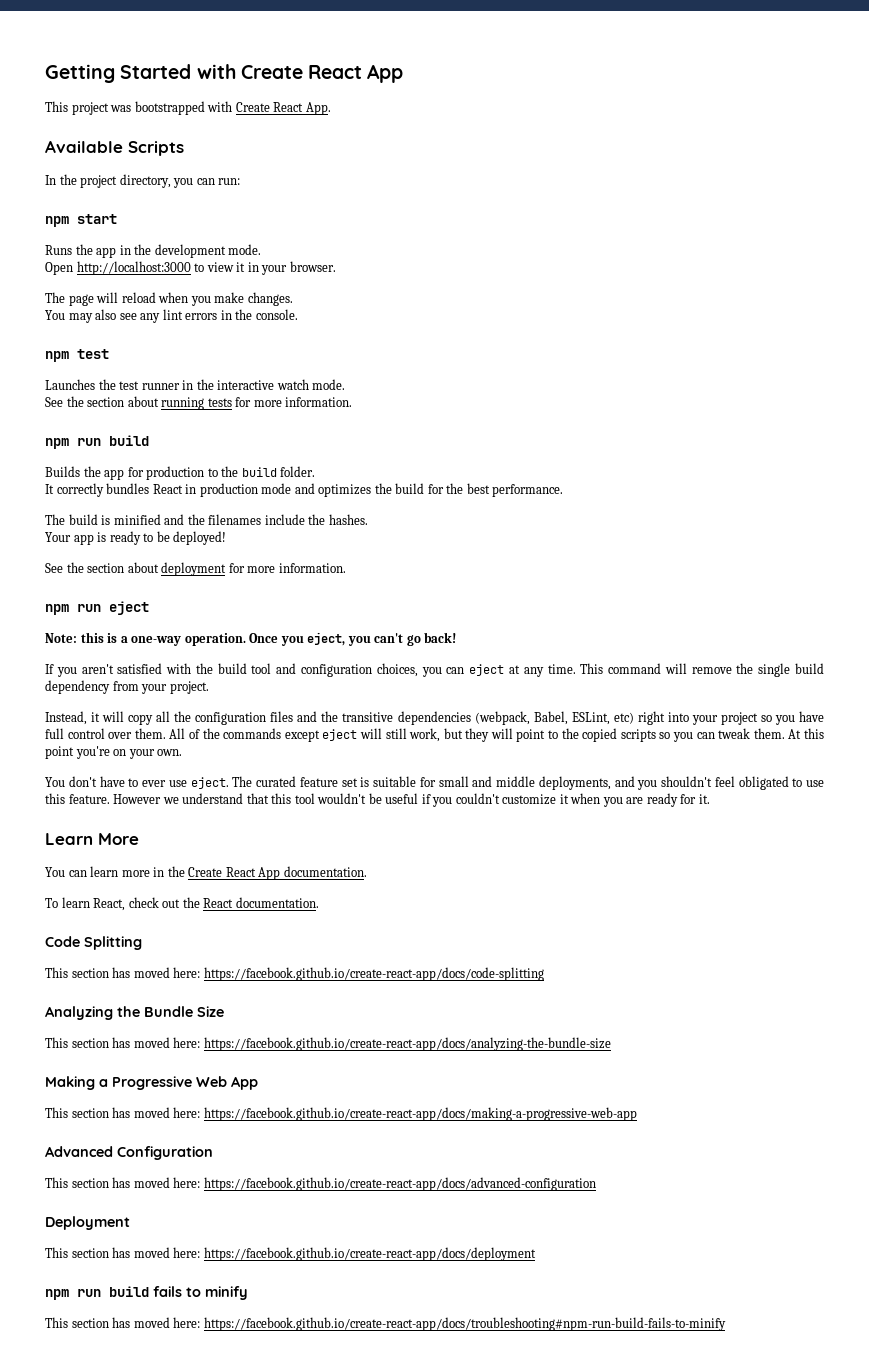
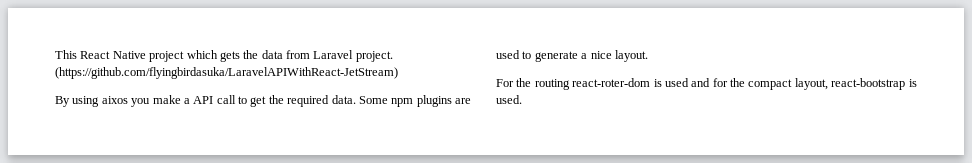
- Getting Started with Create React App
- This project was bootstrapped with Create React App.
- Available Scripts
- In the project directory, you can run:
- npm start
- Runs the app in the development mode.
- Open http://localhost:3000 to view it in your browser.
- The page will reload when you make changes.
- You may also see any lint errors in the console.
- npm test
- Launches the test runner in the interactive watch mode.
- See the section about running tests for more information.
- npm run build
- Builds the app for production to the build folder.
- It correctly bundles React in production mode and optimizes the build for the best performance.
- The build is minified and the filenames include the hashes.
- Your app is ready to be deployed!
- See the section about deployment for more information.
- npm run eject
- Note: this is a one-way operation. Once you eject, you can't go back!
- If you aren't satisfied with the build tool and configuration choices, you can eject at any time. This command will remove the single build dependency from your project.
- Instead, it will copy all the configuration files and the transitive dependencies (webpack, Babel, ESLint, etc) right into your project so you have full control over them. All of the commands except eject will still work, but they will point to the copied scripts so you can tweak them. At this point you're on your own.
- You don't have to ever use eject. The curated feature set is suitable for small and middle deployments, and you shouldn't feel obligated to use this feature. However we understand that this tool wouldn't be useful if you couldn't customize it when you are ready for it.
- Learn More
- You can learn more in the Create React App documentation.
- To learn React, check out the React documentation.
- Code Splitting
- This section has moved here: https://facebook.github.io/create-react-app/docs/code-splitting
- Analyzing the Bundle Size
- This section has moved here: https://facebook.github.io/create-react-app/docs/analyzing-the-bundle-size
- Making a Progressive Web App
- This section has moved here: https://facebook.github.io/create-react-app/docs/making-a-progressive-web-app
- Advanced Configuration
- This section has moved here: https://facebook.github.io/create-react-app/docs/advanced-configuration
- Deployment
- This section has moved here: https://facebook.github.io/create-react-app/docs/deployment
- npm run build fails to minify
- This section has moved here: https://facebook.github.io/create-react-app/docs/troubleshooting#npm-run-build-fails-to-minify
+ This React Native project which gets the data from Laravel project. (https://github.com/flyingbirdasuka/LaravelAPIWithReact-JetStream)
+ By using aixos you make a API call to get the required data. Some npm plugins are used to generate a nice layout.
+ For the routing react-roter-dom is used and for the compact layout, react-bootstrap is used.

